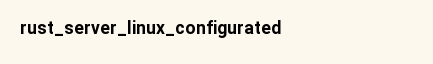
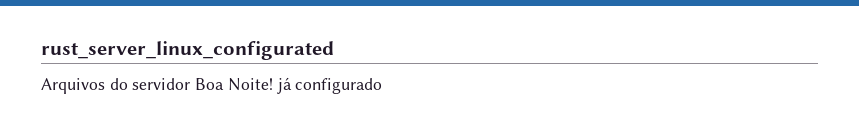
+ Arquivos do servidor Boa Noite! já configurado

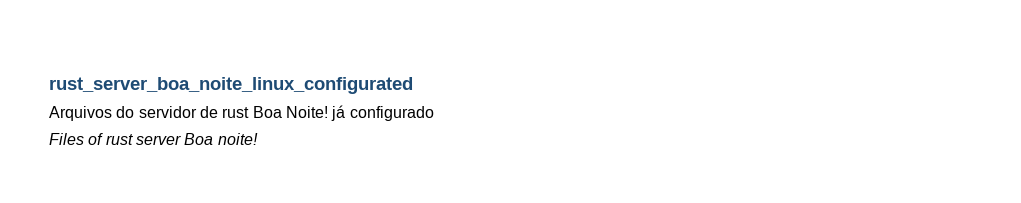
- rust_server_linux_configurated
+ rust_server_boa_noite_linux_configurated
- Arquivos do servidor Boa Noite! já configurado
+ Arquivos do servidor de rust Boa Noite! já configurado
+ Files of rust server Boa noite!

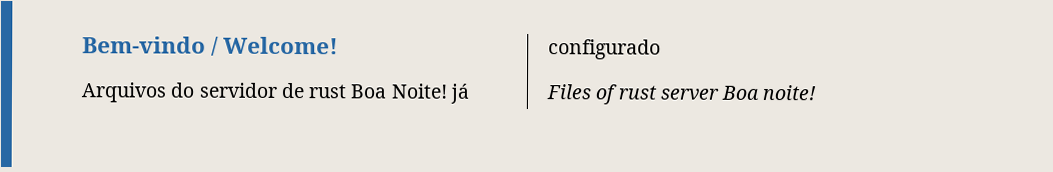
- rust_server_boa_noite_linux_configurated
+ Bem-vindo / Welcome!

